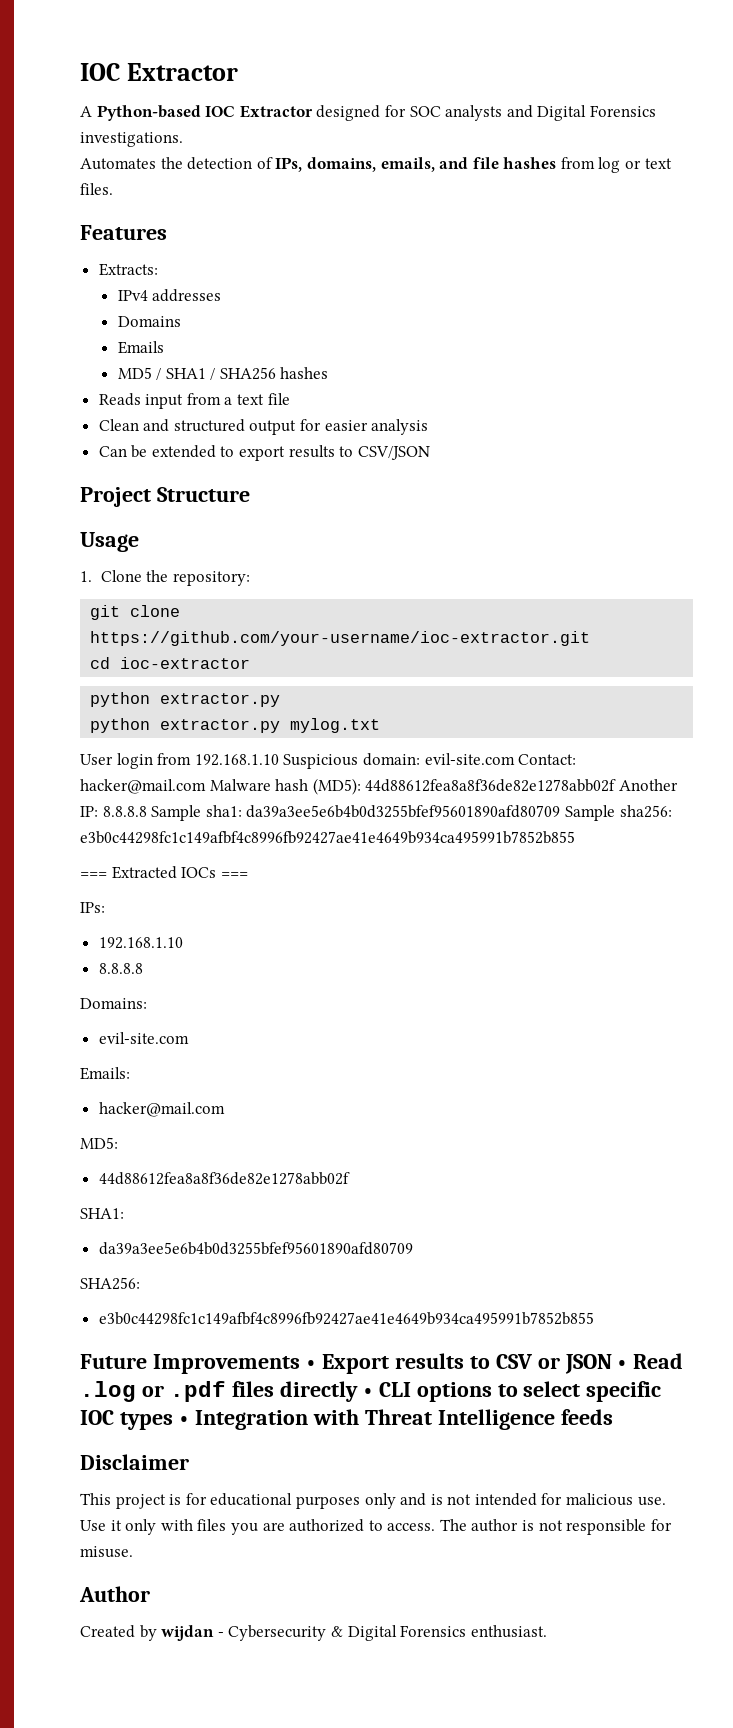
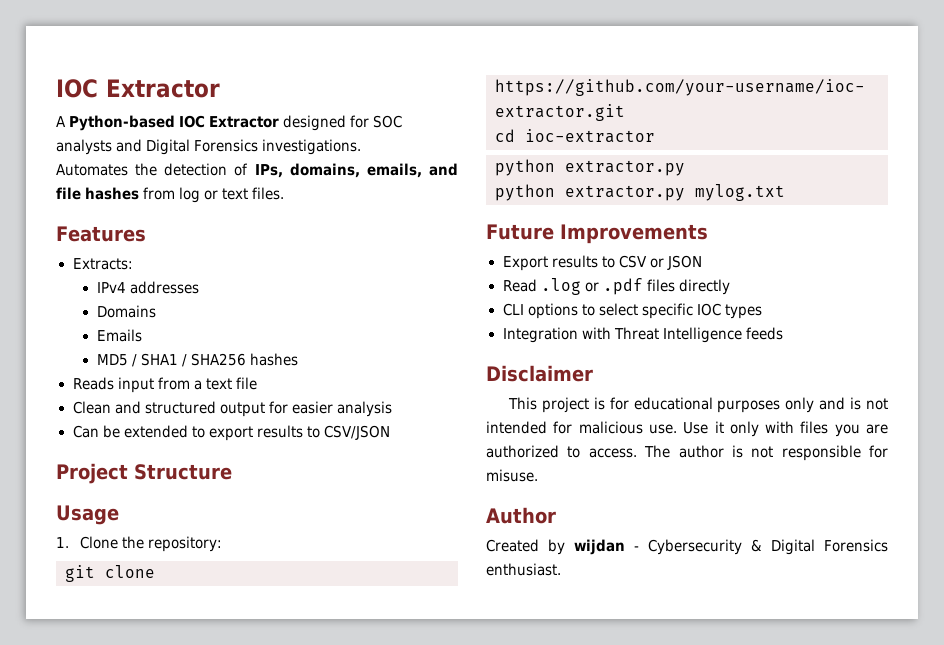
- User login from 192.168.1.10 Suspicious domain: evil-site.com Contact: hacker@mail.com Malware hash (MD5): 44d88612fea8a8f36de82e1278abb02f Another IP: 8.8.8.8 Sample sha1: da39a3ee5e6b4b0d3255bfef95601890afd80709 Sample sha256: e3b0c44298fc1c149afbf4c8996fb92427ae41e4649b934ca495991b7852b855
- === Extracted IOCs ===
- IPs:
- 192.168.1.10
- 8.8.8.8
- Domains:
- evil-site.com
- Emails:
- hacker@mail.com
- MD5:
- 44d88612fea8a8f36de82e1278abb02f
- SHA1:
- da39a3ee5e6b4b0d3255bfef95601890afd80709
- SHA256:
- e3b0c44298fc1c149afbf4c8996fb92427ae41e4649b934ca495991b7852b855
- Future Improvements • Export results to CSV or JSON • Read .log or .pdf files directly • CLI options to select specific IOC types • Integration with Threat Intelligence feeds
+ Future Improvements
+ Export results to CSV or JSON
+ Read .log or .pdf files directly
+ CLI options to select specific IOC types
+ Integration with Threat Intelligence feeds

